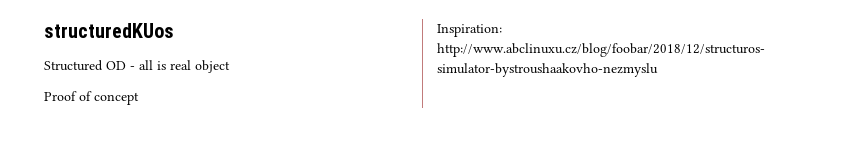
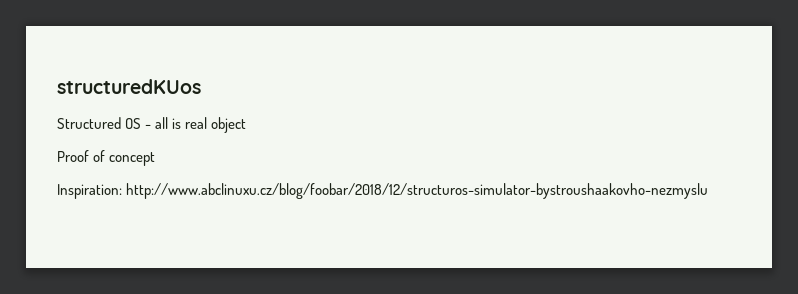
- Structured OD - all is real object
+ Structured OS - all is real object

